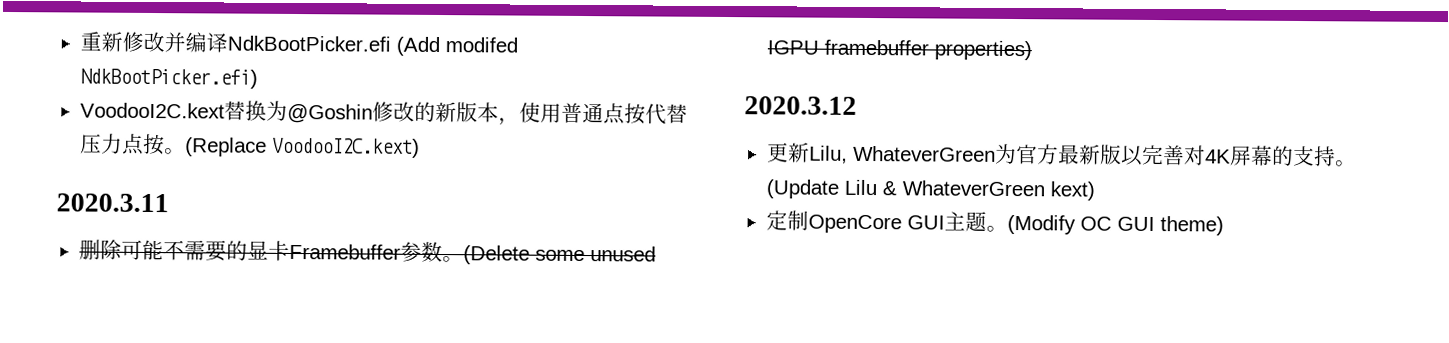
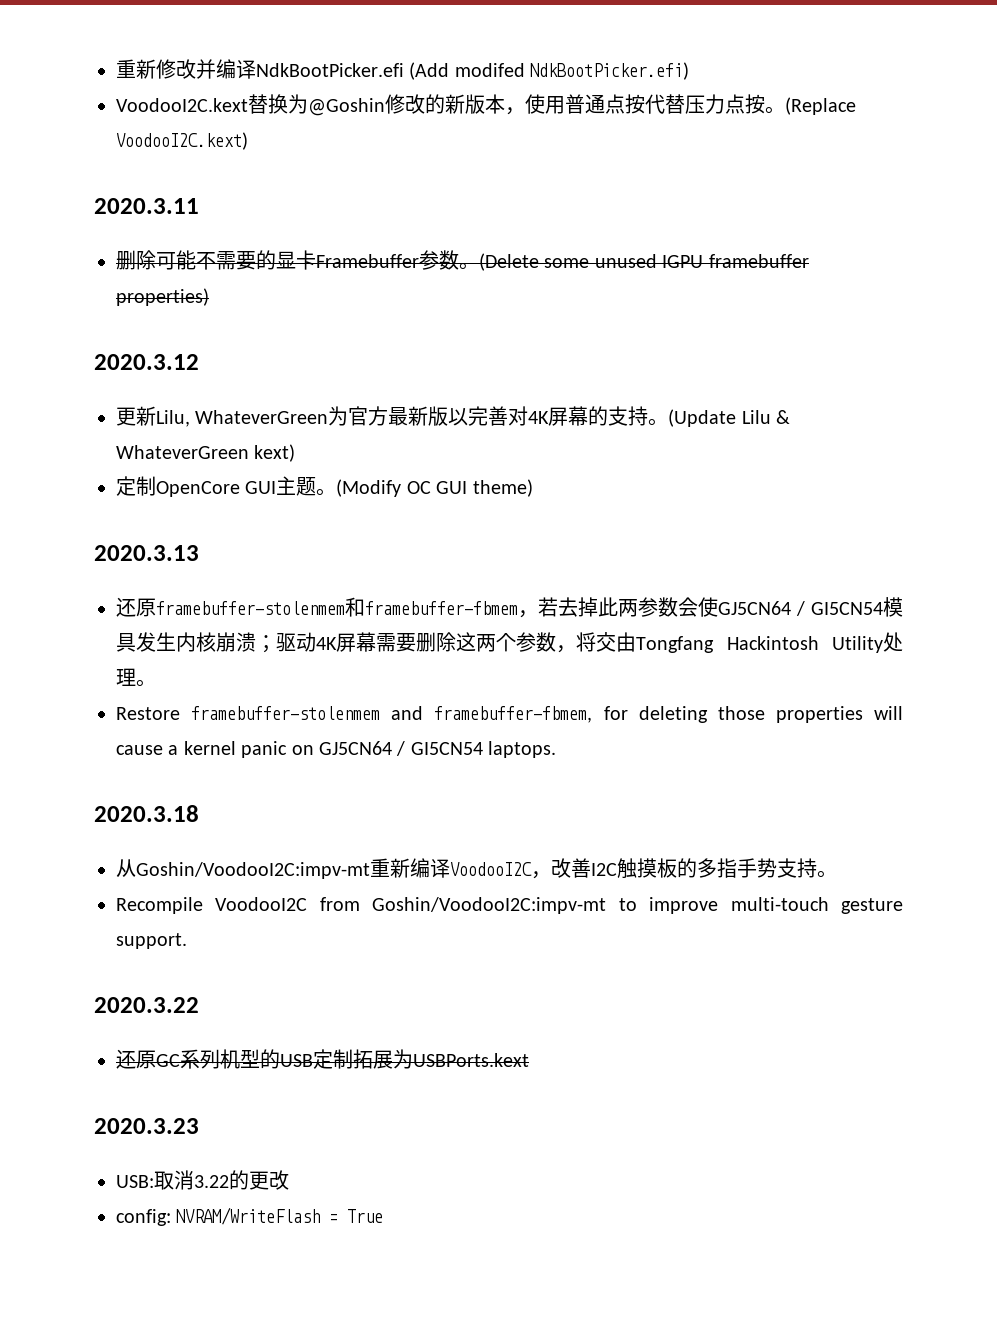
+ 2020.3.13
+ 还原framebuffer-stolenmem和framebuffer-fbmem，若去掉此两参数会使GJ5CN64 / GI5CN54模具发生内核崩溃；驱动4K屏幕需要删除这两个参数，将交由Tongfang Hackintosh Utility处理。
+ Restore framebuffer-stolenmem and framebuffer-fbmem, for deleting those properties will cause a kernel panic on GJ5CN64 / GI5CN54 laptops.
+ 2020.3.18
+ 从Goshin/VoodooI2C:impv-mt重新编译VoodooI2C，改善I2C触摸板的多指手势支持。
+ Recompile VoodooI2C from Goshin/VoodooI2C:impv-mt to improve multi-touch gesture support.
+ 2020.3.22
+ 还原GC系列机型的USB定制拓展为USBPorts.kext
+ 2020.3.23
+ USB:取消3.22的更改
+ config: NVRAM/WriteFlash = True

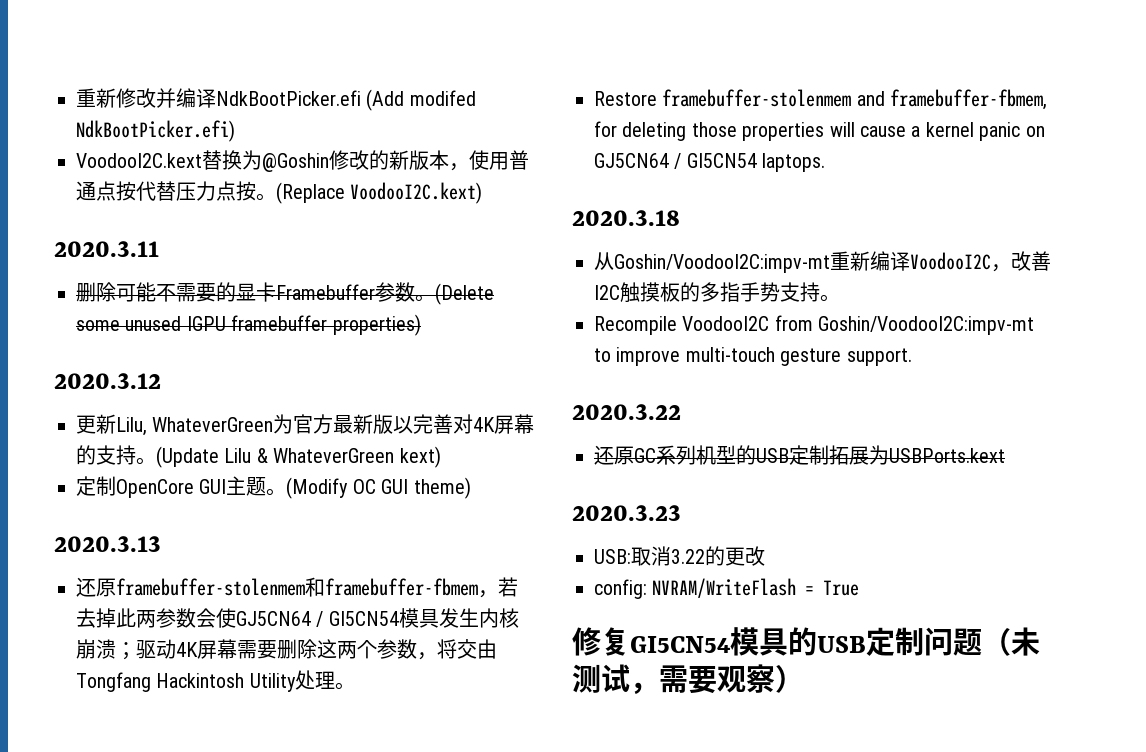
+ 修复GI5CN54模具的USB定制问题（未测试，需要观察）

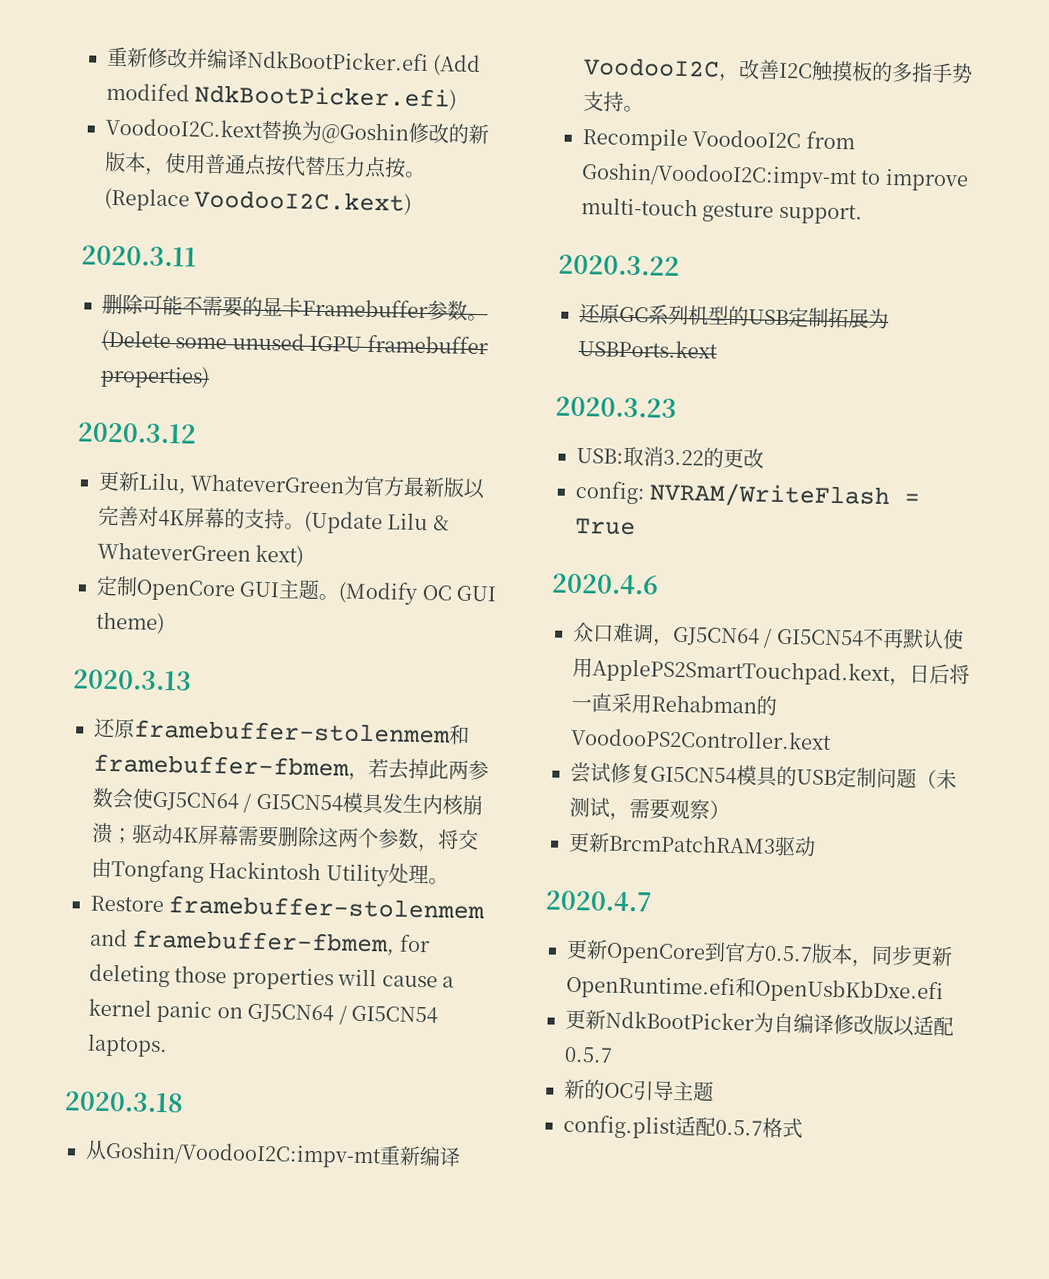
- 修复GI5CN54模具的USB定制问题（未测试，需要观察）
+ 2020.4.6
+ 众口难调，GJ5CN64 / GI5CN54不再默认使用ApplePS2SmartTouchpad.kext，日后将一直采用Rehabman的VoodooPS2Controller.kext
+ 尝试修复GI5CN54模具的USB定制问题（未测试，需要观察）
+ 更新BrcmPatchRAM3驱动
+ 2020.4.7
+ 更新OpenCore到官方0.5.7版本，同步更新OpenRuntime.efi和OpenUsbKbDxe.efi
+ 更新NdkBootPicker为自编译修改版以适配0.5.7
+ 新的OC引导主题
+ config.plist适配0.5.7格式

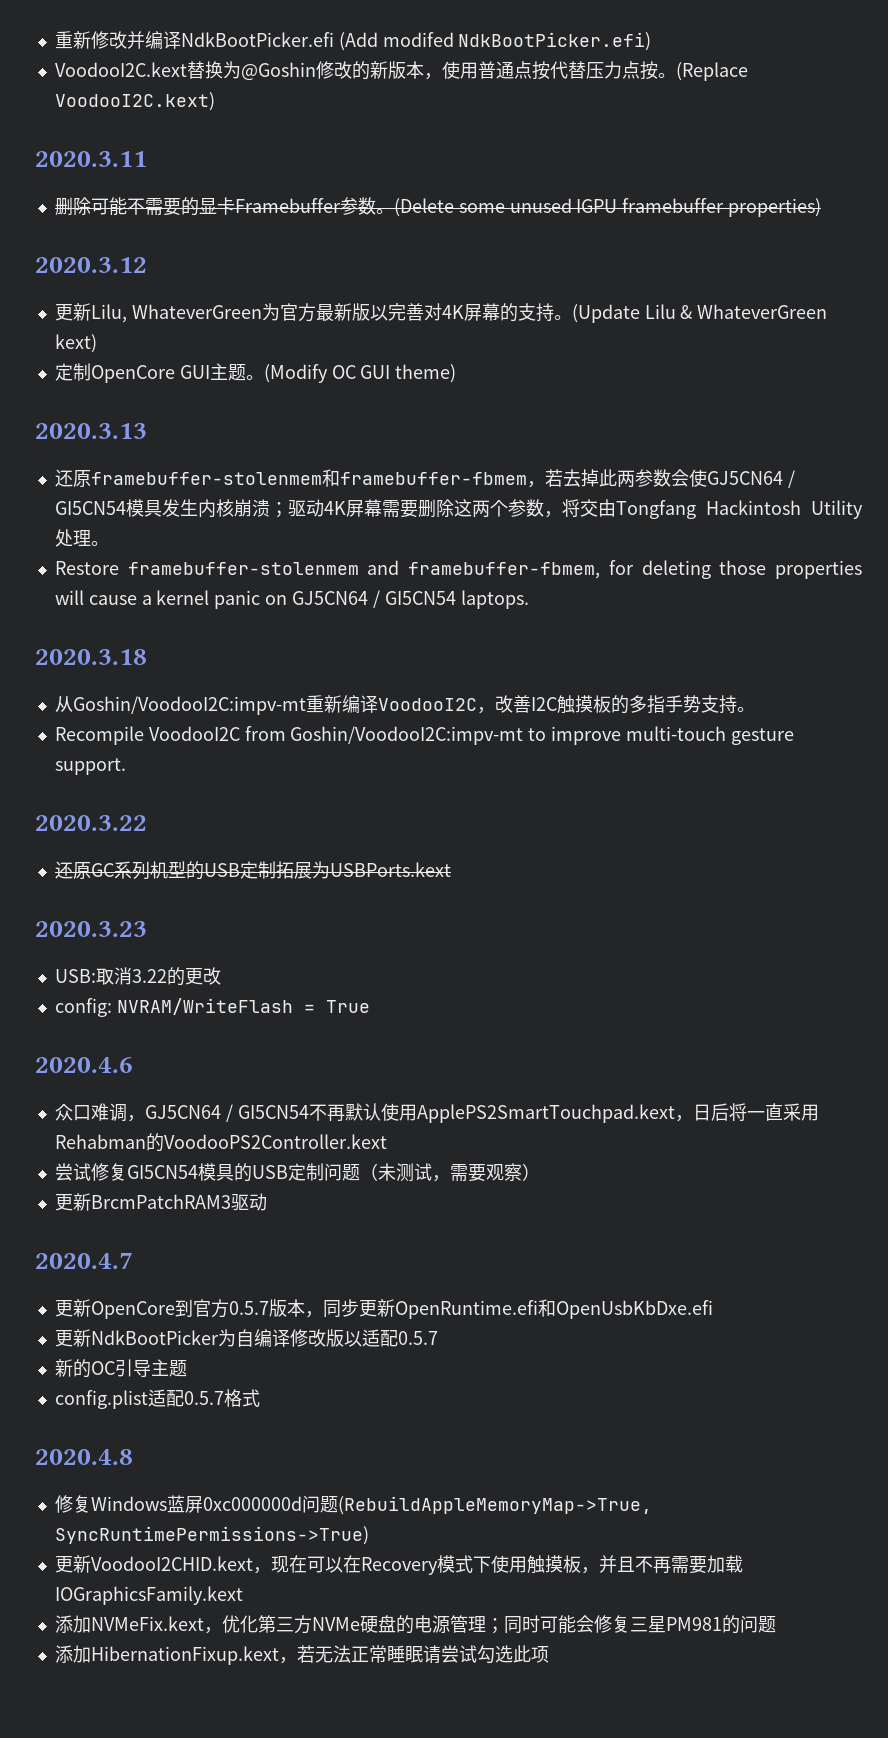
+ 2020.4.8
+ 修复Windows蓝屏0xc000000d问题(RebuildAppleMemoryMap->True, SyncRuntimePermissions->True)
+ 更新VoodooI2CHID.kext，现在可以在Recovery模式下使用触摸板，并且不再需要加载IOGraphicsFamily.kext
+ 添加NVMeFix.kext，优化第三方NVMe硬盘的电源管理；同时可能会修复三星PM981的问题
+ 添加HibernationFixup.kext，若无法正常睡眠请尝试勾选此项

